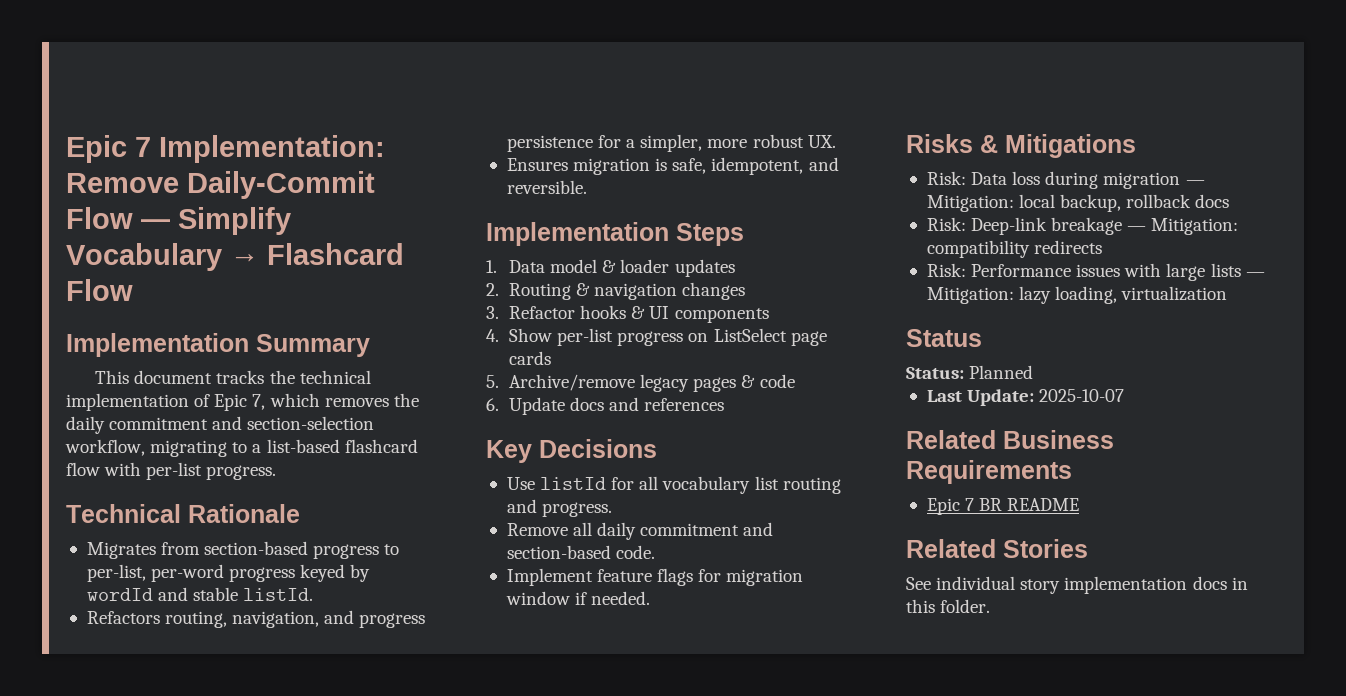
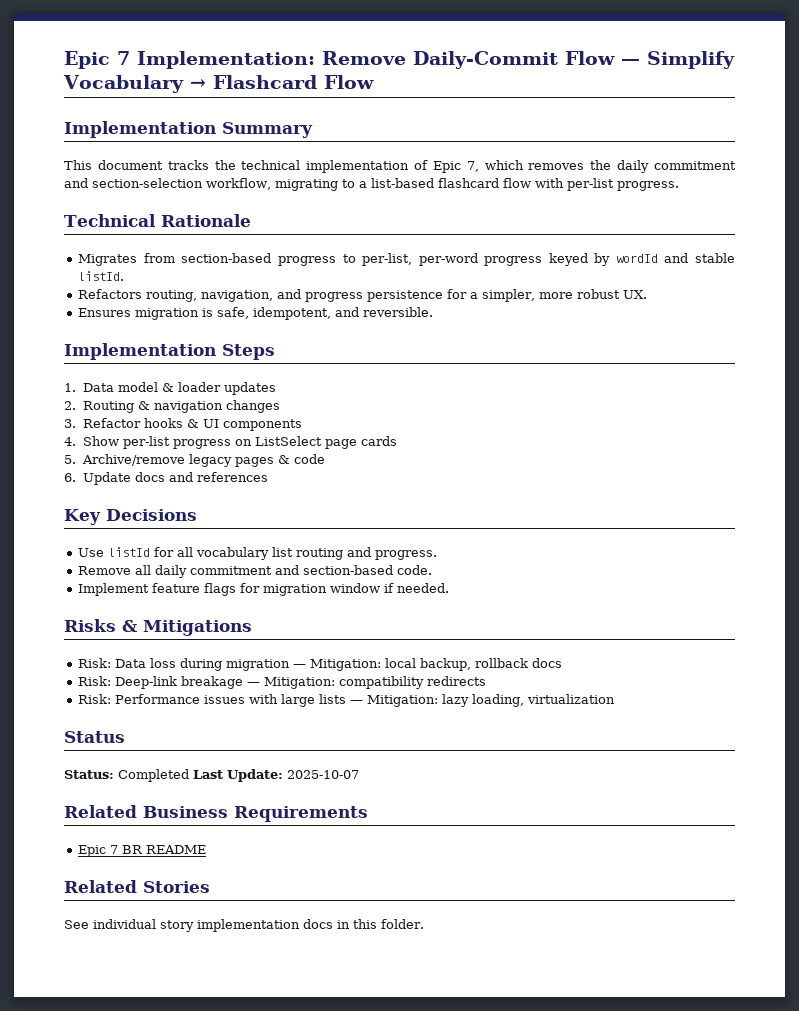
- Status: Planned
- Last Update: 2025-10-07
+ Status: Completed Last Update: 2025-10-07

